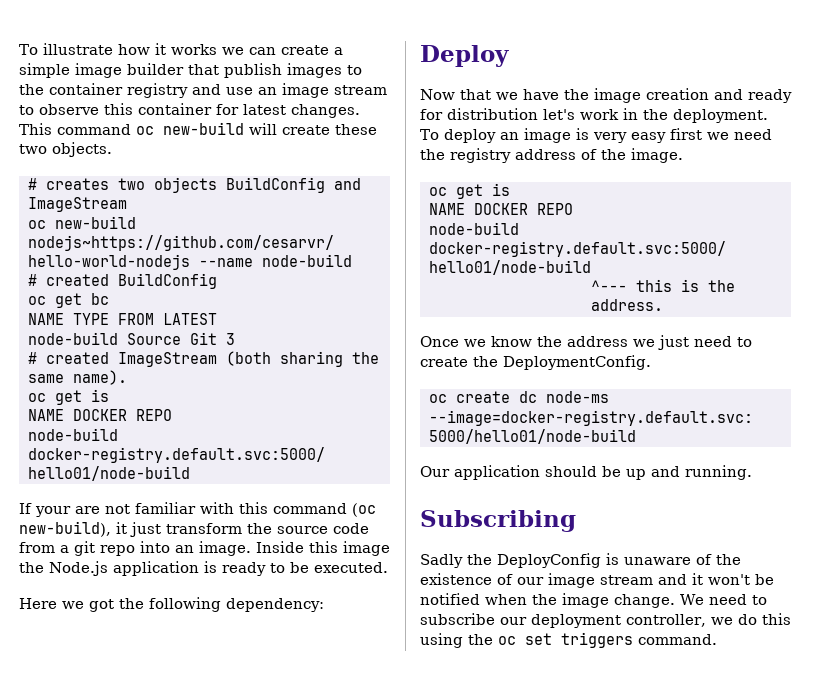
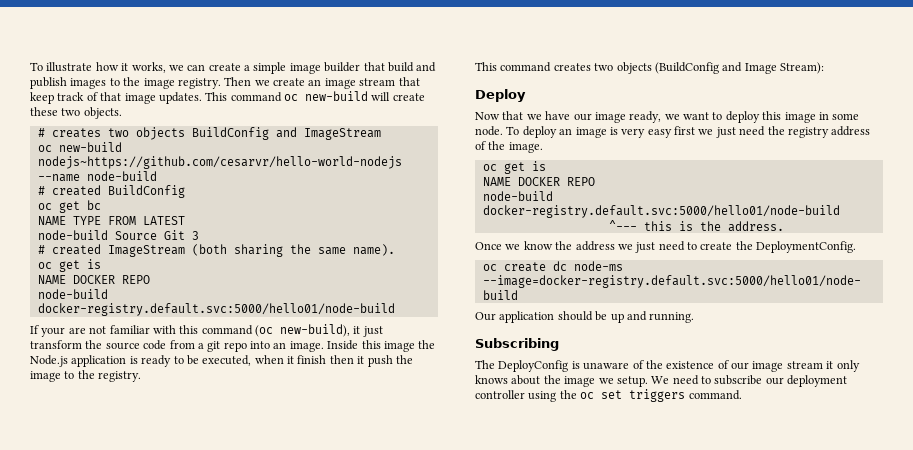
- To illustrate how it works we can create a simple image builder that publish images to the container registry and use an image stream to observe this container for latest changes.
+ To illustrate how it works, we can create a simple image builder that build and publish images to the image registry. Then we create an image stream that keep track of that image updates.
- Inside this image the Node.js application is ready to be executed.
- Here we got the following dependency:
+ Inside this image the Node.js application is ready to be executed, when it finish then it push the image to the registry.
+ This command creates two objects (BuildConfig and Image Stream):
- Now that we have the image creation and ready for distribution let's work in the deployment.
+ Now that we have our image ready, we want to deploy this image in some node.
- To deploy an image is very easy first we need the registry address of the image.
+ To deploy an image is very easy first we just need the registry address of the image.
- Sadly the DeployConfig is unaware of the existence of our image stream and it won't be notified when the image change.
+ The DeployConfig is unaware of the existence of our image stream it only knows about the image we setup.
- We need to subscribe our deployment controller, we do this using the oc set triggers command.
+ We need to subscribe our deployment controller using the oc set triggers command.

